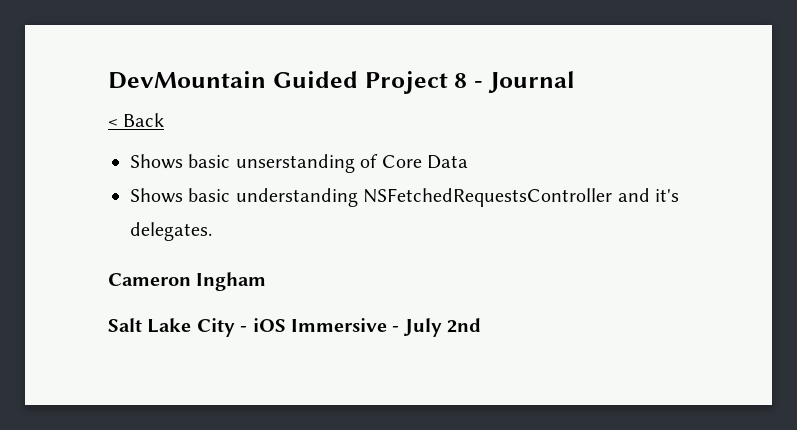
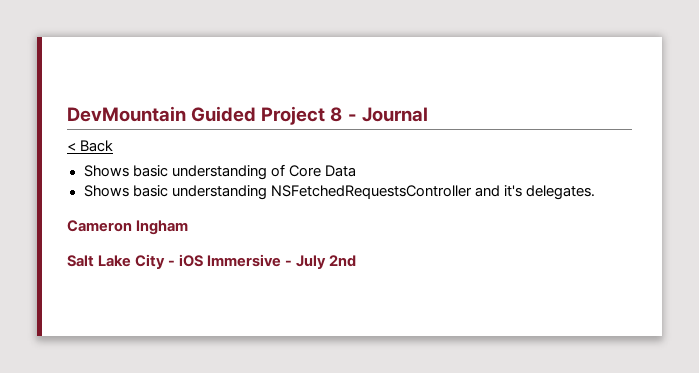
- Shows basic unserstanding of Core Data
+ Shows basic understanding of Core Data

